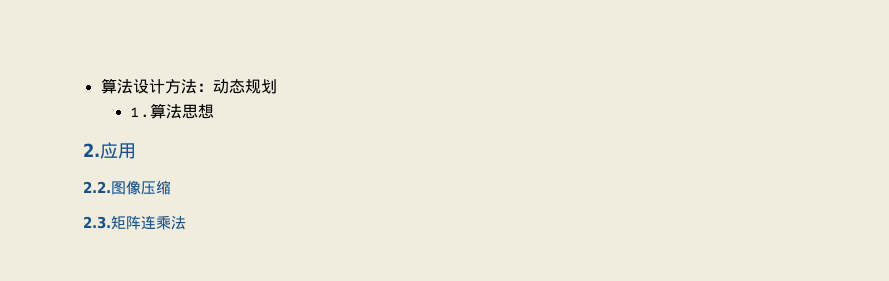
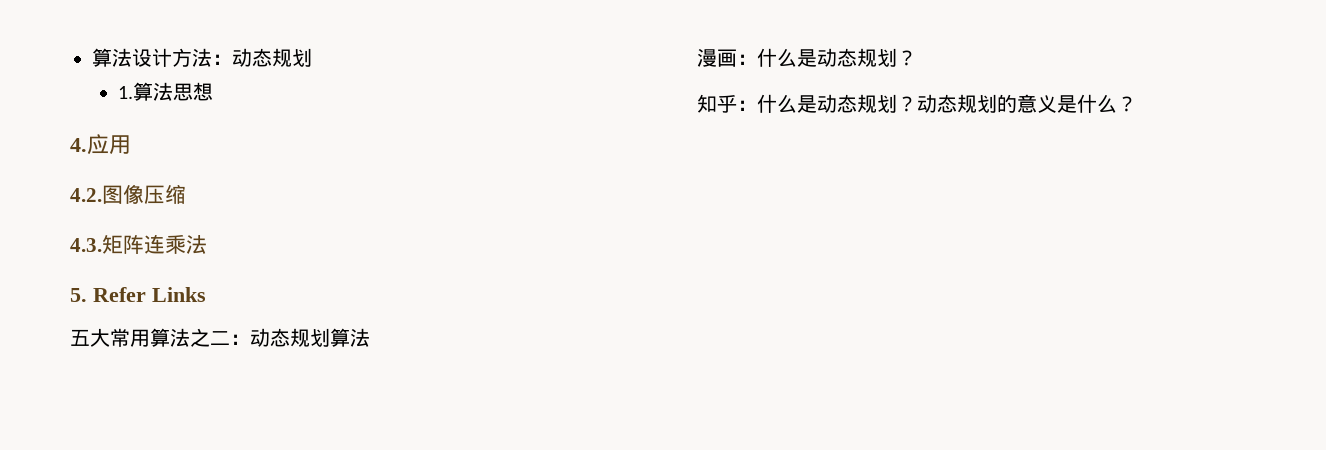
- 2.应用
+ 4.应用
- 2.2.图像压缩
+ 4.2.图像压缩
- 2.3.矩阵连乘法
+ 4.3.矩阵连乘法
+ 5. Refer Links
+ 五大常用算法之二：动态规划算法
+ 漫画：什么是动态规划？
+ 知乎：什么是动态规划？动态规划的意义是什么？

